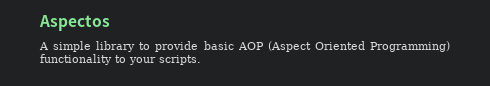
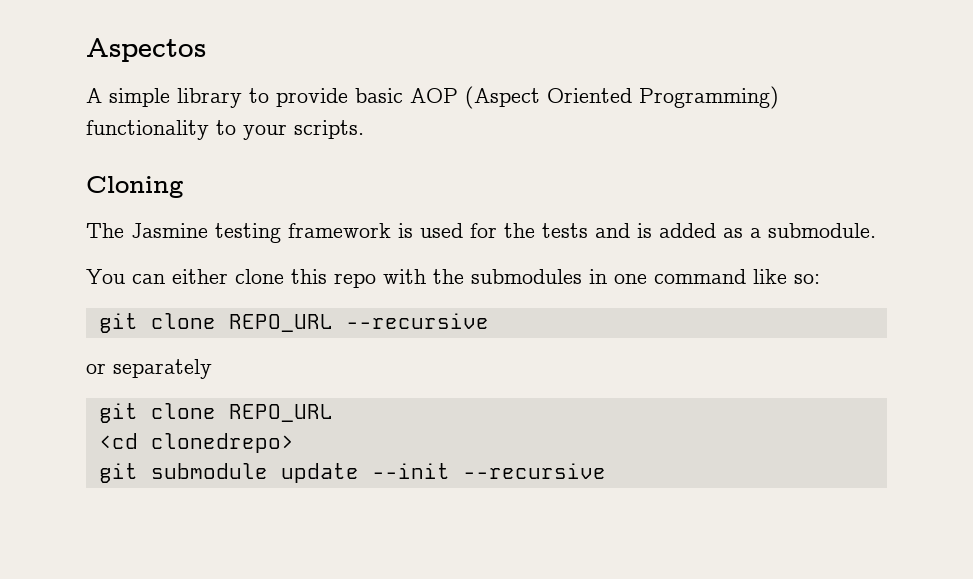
+ Cloning
+ The Jasmine testing framework is used for the tests and is added as a submodule.
+ You can either clone this repo with the submodules in one command like so:
+ git clone REPO_URL --recursive
+ or separately
+ git clone REPO_URL
+ <cd clonedrepo>
+ git submodule update --init --recursive

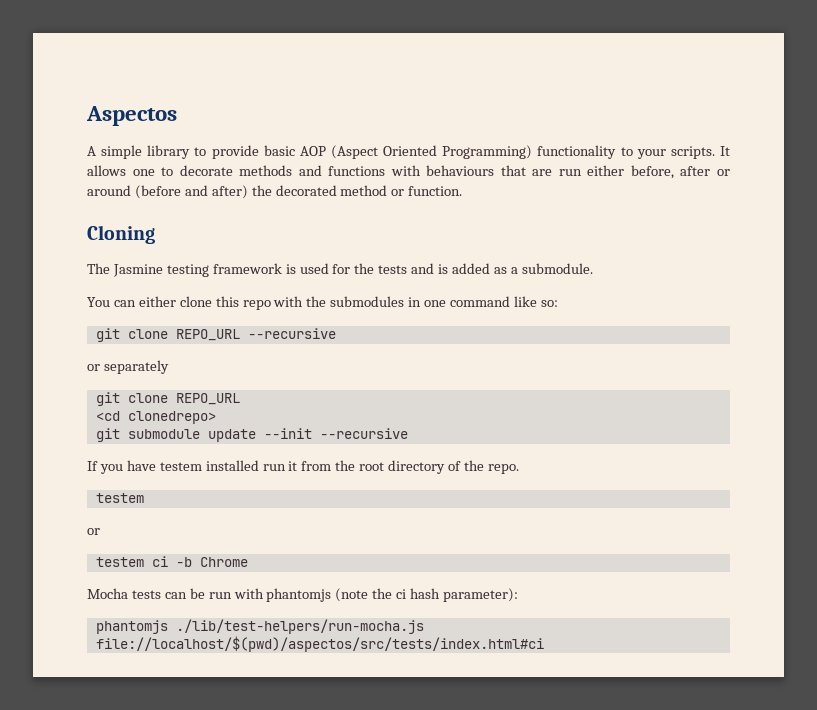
+ It allows one to decorate methods and functions with behaviours that are run either before, after or around (before and after) the decorated method or function.
+ If you have testem installed run it from the root directory of the repo.
+ testem
+ or
+ testem ci -b Chrome
+ Mocha tests can be run with phantomjs (note the ci hash parameter):
+ phantomjs ./lib/test-helpers/run-mocha.js file://localhost/$(pwd)/aspectos/src/tests/index.html#ci

